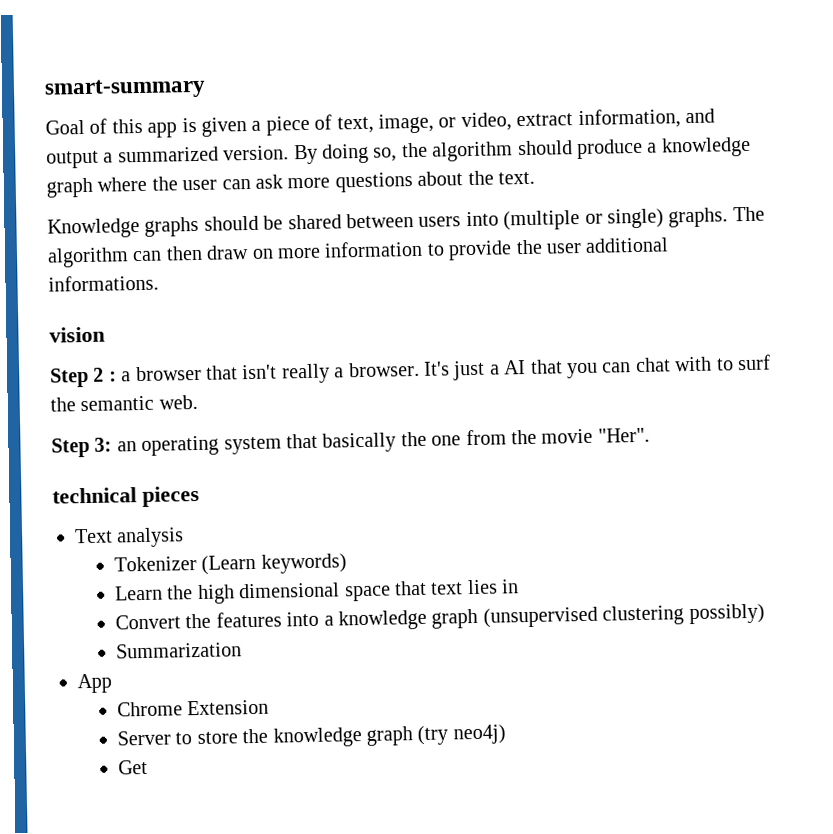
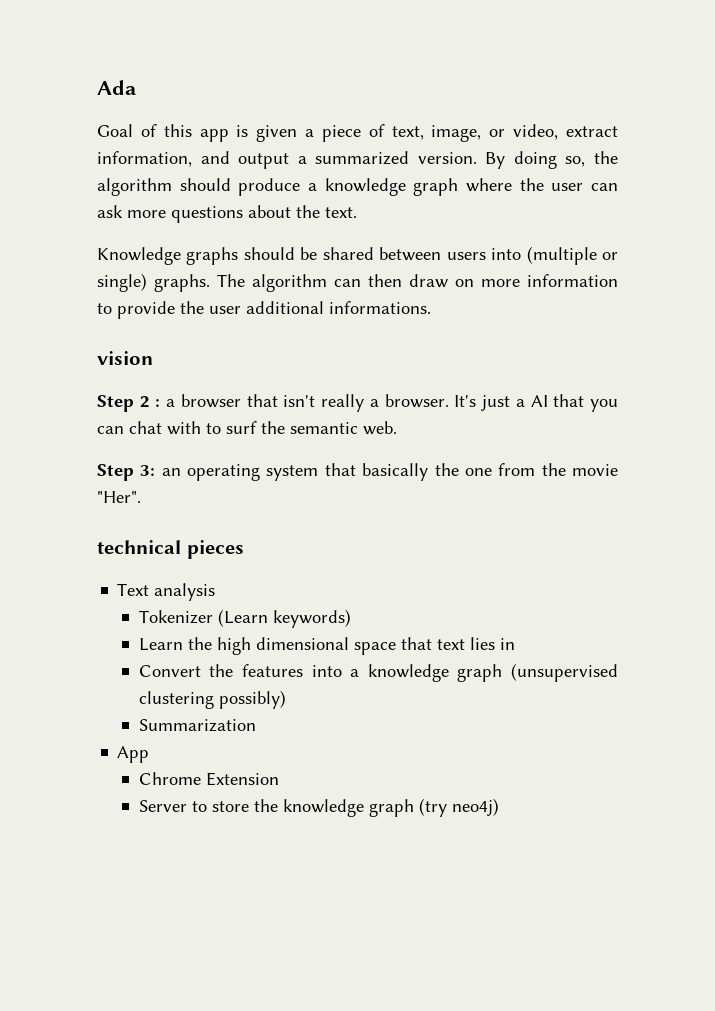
- smart-summary
+ Ada
- Get

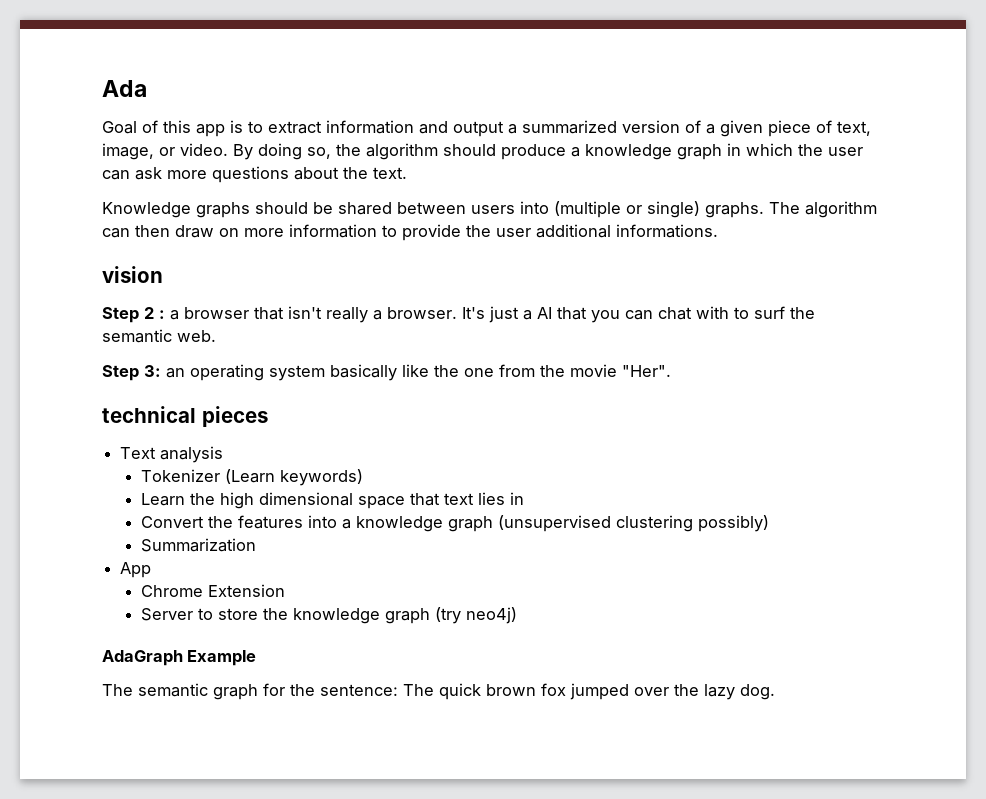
- Goal of this app is given a piece of text, image, or video, extract information, and output a summarized version.
+ Goal of this app is to extract information and output a summarized version of a given piece of text, image, or video.
- By doing so, the algorithm should produce a knowledge graph where the user can ask more questions about the text.
+ By doing so, the algorithm should produce a knowledge graph in which the user can ask more questions about the text.
- Step 3: an operating system that basically the one from the movie "Her".
+ Step 3: an operating system basically like the one from the movie "Her".
+ AdaGraph Example
+ The semantic graph for the sentence: The quick brown fox jumped over the lazy dog.

